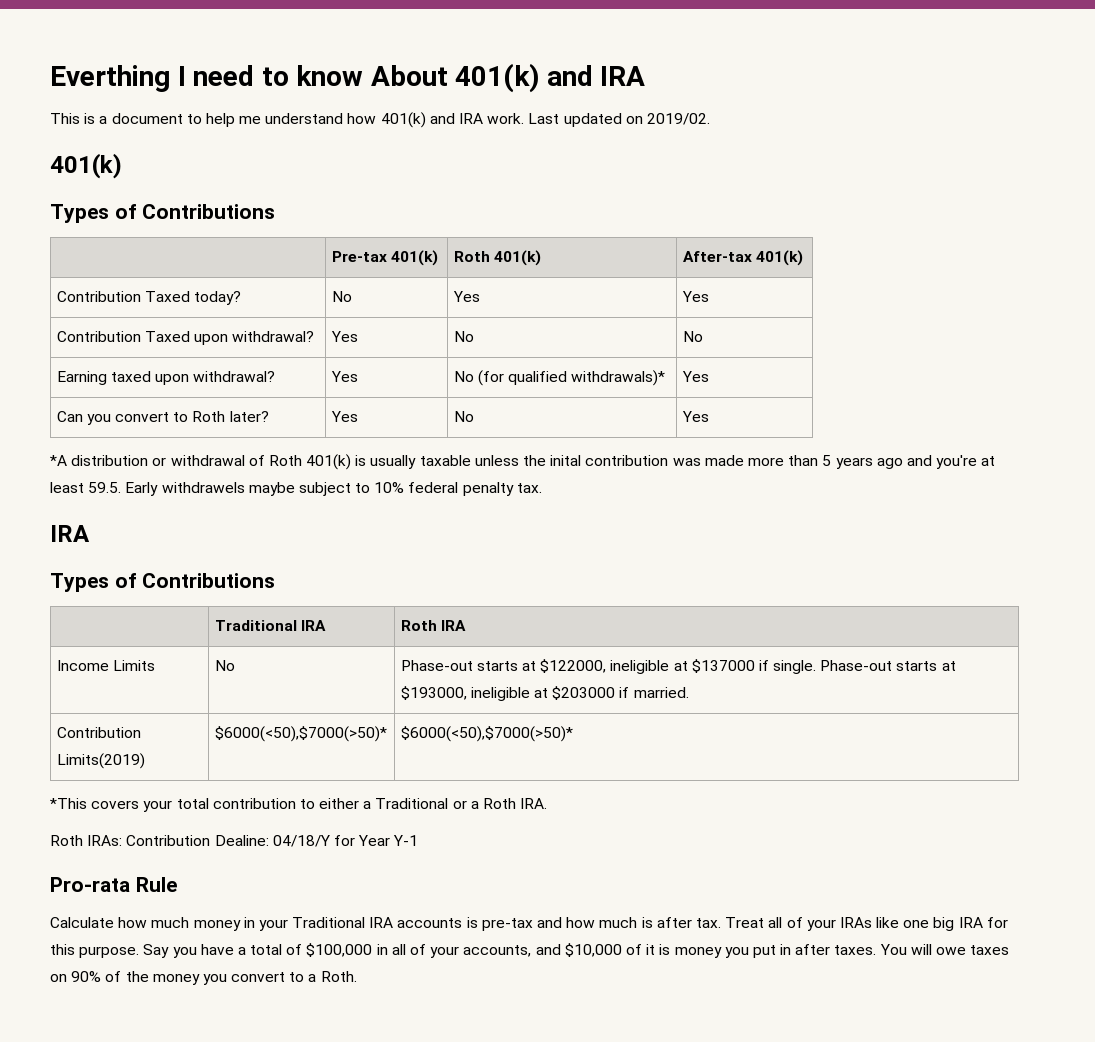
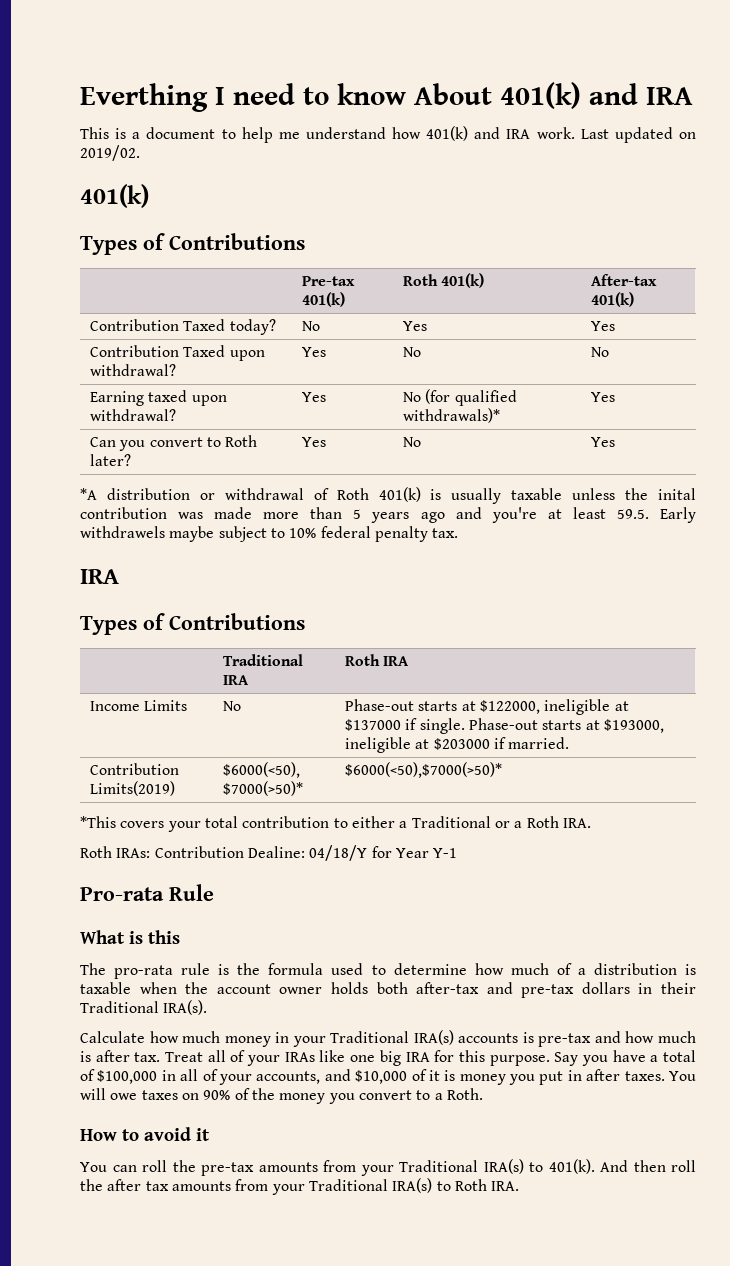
- Contribution Limits(2019) | $6000(<50),$7000(>50)* | $6000(<50),$7000(>50)*
+ Contribution Limits(2019) | $6000(<50), $7000(>50)* | $6000(<50),$7000(>50)*
+ What is this
+ The pro-rata rule is the formula used to determine how much of a distribution is taxable when the account owner holds both after-tax and pre-tax dollars in their Traditional IRA(s).
- Calculate how much money in your Traditional IRA accounts is pre-tax and how much is after tax.
+ Calculate how much money in your Traditional IRA(s) accounts is pre-tax and how much is after tax.
+ How to avoid it
+ You can roll the pre-tax amounts from your Traditional IRA(s) to 401(k). And then roll the after tax amounts from your Traditional IRA(s) to Roth IRA.

